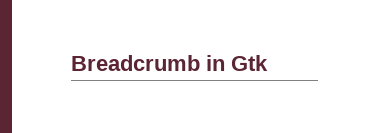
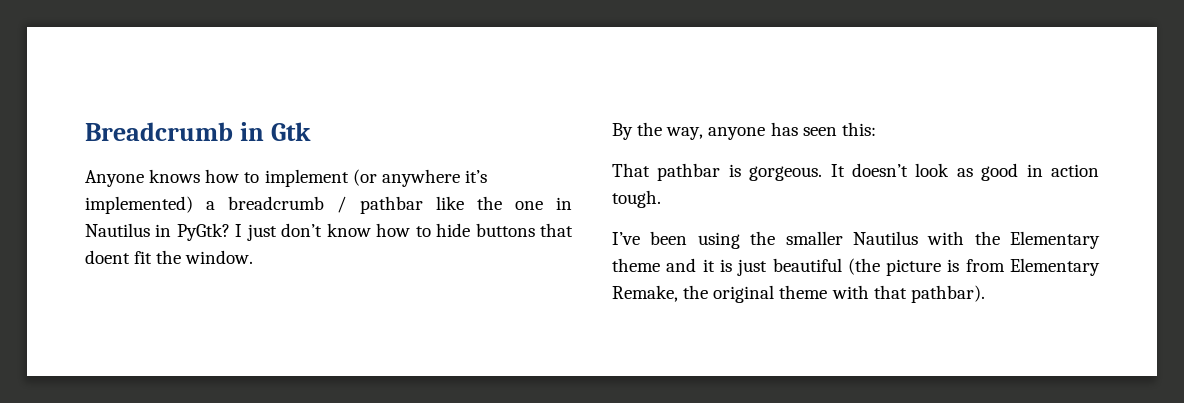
+ Anyone knows how to implement (or anywhere it’s implemented) a breadcrumb / pathbar like the one in Nautilus in PyGtk? I just don’t know how to hide buttons that doent fit the window.
+ By the way, anyone has seen this:
+ That pathbar is gorgeous. It doesn’t look as good in action tough.
+ I’ve been using the smaller Nautilus with the Elementary theme and it is just beautiful (the picture is from Elementary Remake, the original theme with that pathbar).

